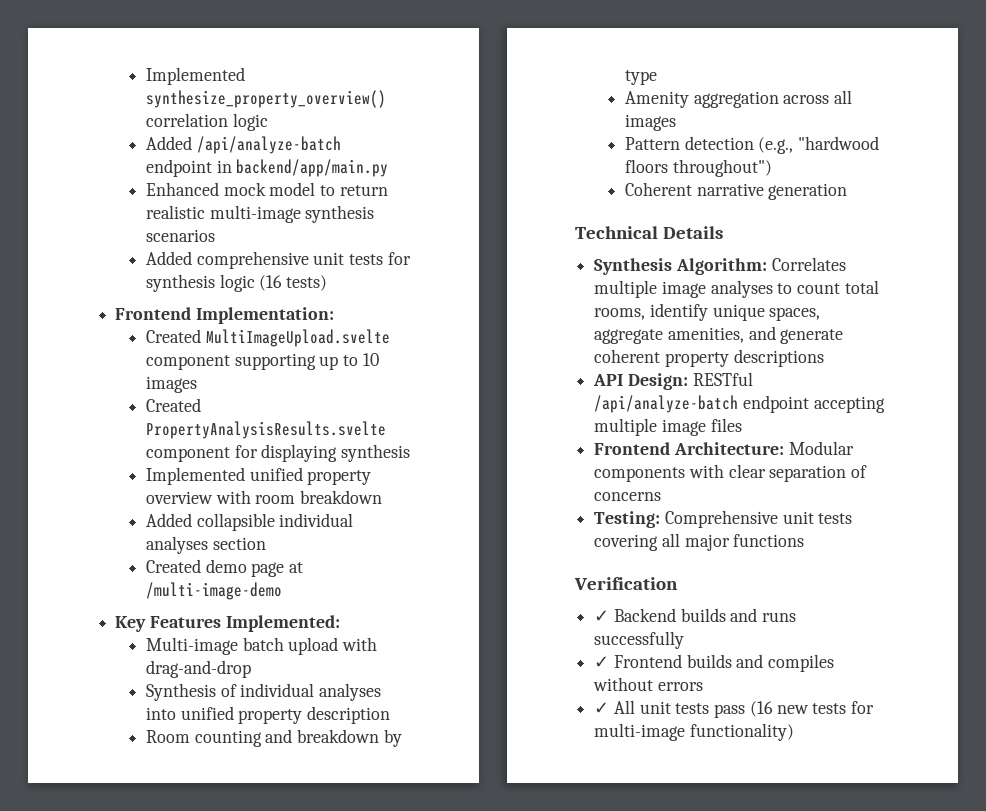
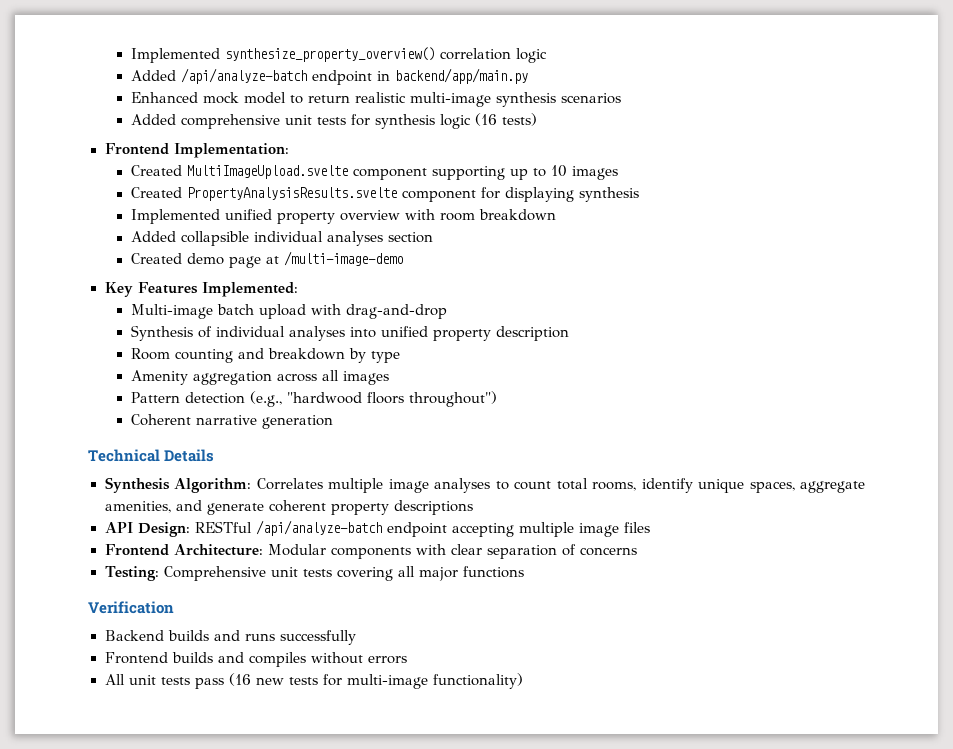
- ✓ Backend builds and runs successfully
+ Backend builds and runs successfully
- ✓ Frontend builds and compiles without errors
+ Frontend builds and compiles without errors
- ✓ All unit tests pass (16 new tests for multi-image functionality)
+ All unit tests pass (16 new tests for multi-image functionality)

